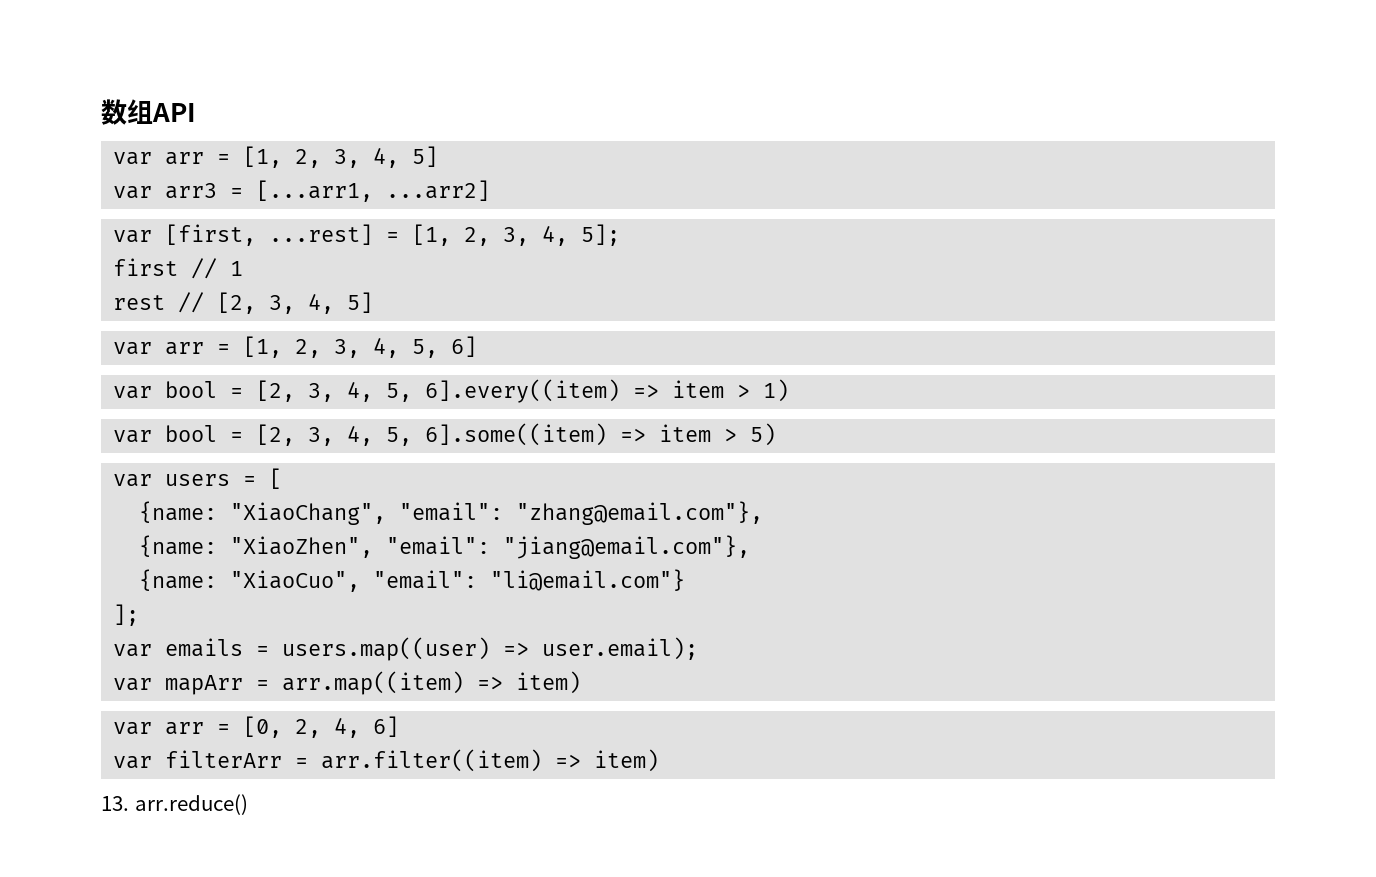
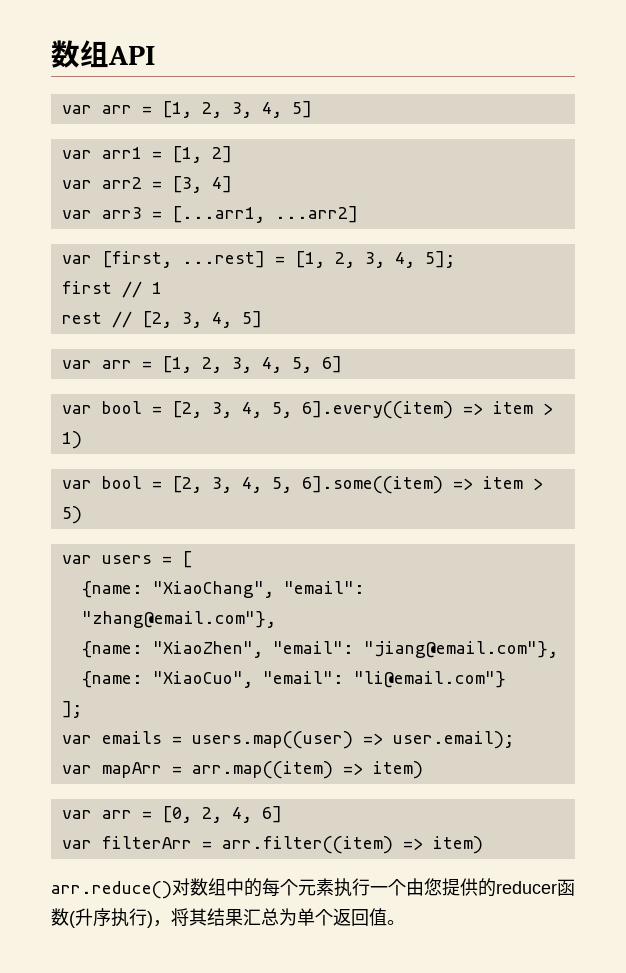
+ var arr1 = [1, 2]
+ var arr2 = [3, 4]
- 13. arr.reduce()
+ arr.reduce()对数组中的每个元素执行一个由您提供的reducer函数(升序执行)，将其结果汇总为单个返回值。

